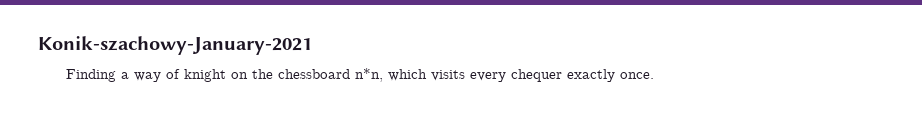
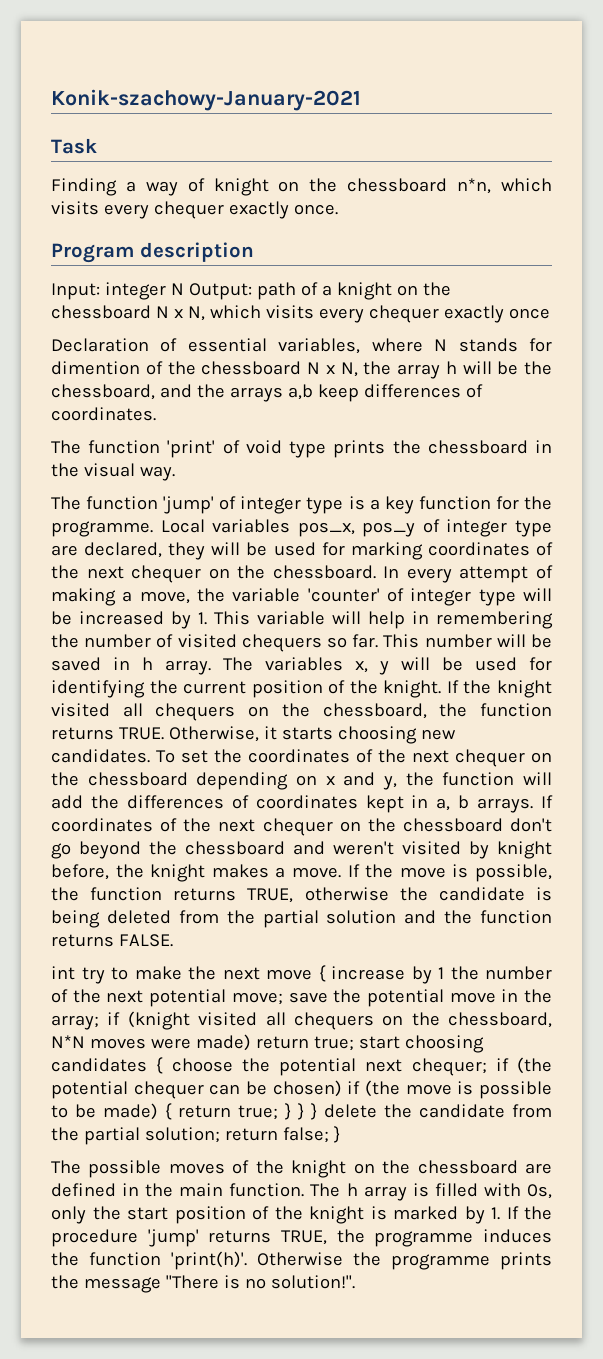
+ Task
+ Program description
+ Input: integer N Output: path of a knight on the chessboard N x N, which visits every chequer exactly once
+ Declaration of essential variables, where N stands for dimention of the chessboard N x N, the array h will be the chessboard, and the arrays a,b keep differences of coordinates.
+ The function 'print' of void type prints the chessboard in the visual way.
+ The function 'jump' of integer type is a key function for the programme. Local variables pos_x, pos_y of integer type are declared, they will be used for marking coordinates of the next chequer on the chessboard. In every attempt of making a move, the variable 'counter' of integer type will be increased by 1. This variable will help in remembering the number of visited chequers so far. This number will be saved in h array. The variables x, y will be used for identifying the current position of the knight. If the knight visited all chequers on the chessboard, the function returns TRUE. Otherwise, it starts choosing new candidates. To set the coordinates of the next chequer on the chessboard depending on x and y, the function will add the differences of coordinates kept in a, b arrays. If coordinates of the next chequer on the chessboard don't go beyond the chessboard and weren't visited by knight before, the knight makes a move. If the move is possible, the function returns TRUE, otherwise the candidate is being deleted from the partial solution and the function returns FALSE.
+ int try to make the next move { increase by 1 the number of the next potential move; save the potential move in the array; if (knight visited all chequers on the chessboard, N*N moves were made) return true; start choosing candidates { choose the potential next chequer; if (the potential chequer can be chosen) if (the move is possible to be made) { return true; } } } delete the candidate from the partial solution; return false; }
+ The possible moves of the knight on the chessboard are defined in the main function. The h array is filled with 0s, only the start position of the knight is marked by 1. If the procedure 'jump' returns TRUE, the programme induces the function 'print(h)'. Otherwise the programme prints the message "There is no solution!".

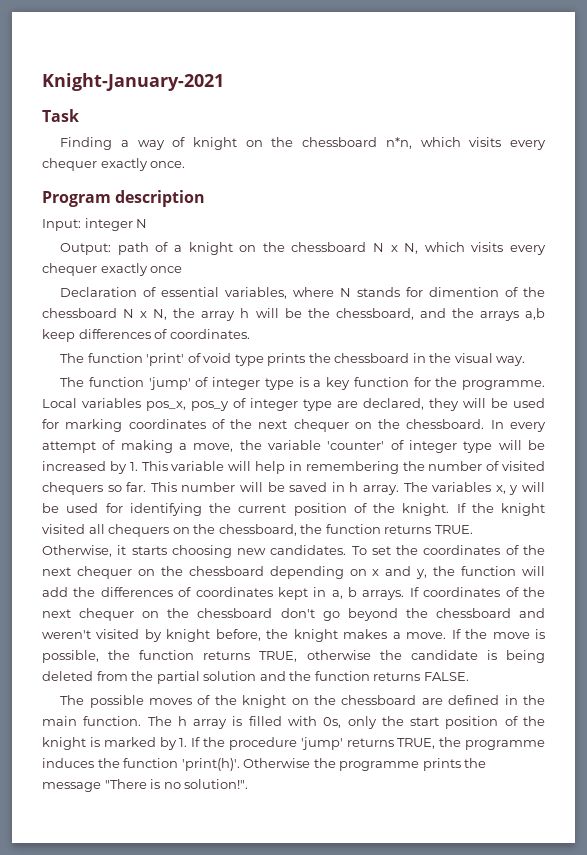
- Konik-szachowy-January-2021
+ Knight-January-2021
- Input: integer N Output: path of a knight on the chessboard N x N, which visits every chequer exactly once
+ Input: integer N
+ Output: path of a knight on the chessboard N x N, which visits every chequer exactly once
- int try to make the next move { increase by 1 the number of the next potential move; save the potential move in the array; if (knight visited all chequers on the chessboard, N*N moves were made) return true; start choosing candidates { choose the potential next chequer; if (the potential chequer can be chosen) if (the move is possible to be made) { return true; } } } delete the candidate from the partial solution; return false; }

